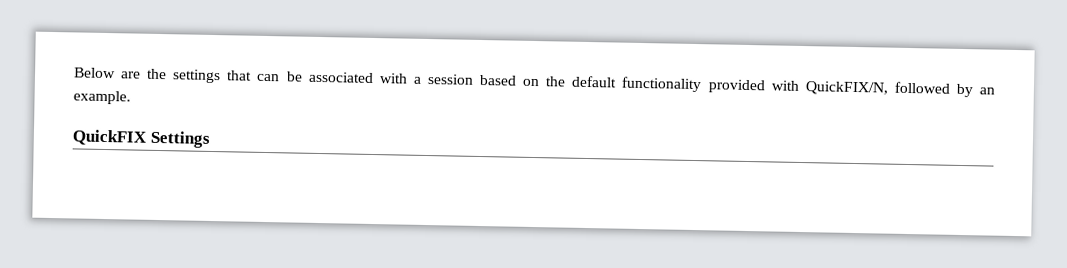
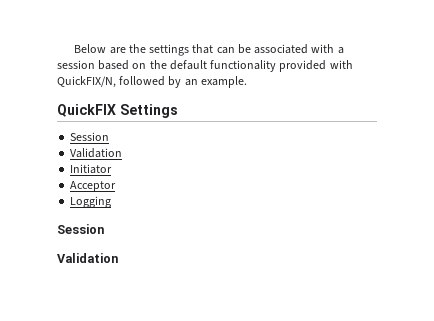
  QuickFIX Settings
+ Session
+ Validation
+ Initiator
+ Acceptor
+ Logging
+ Session
+ Validation

